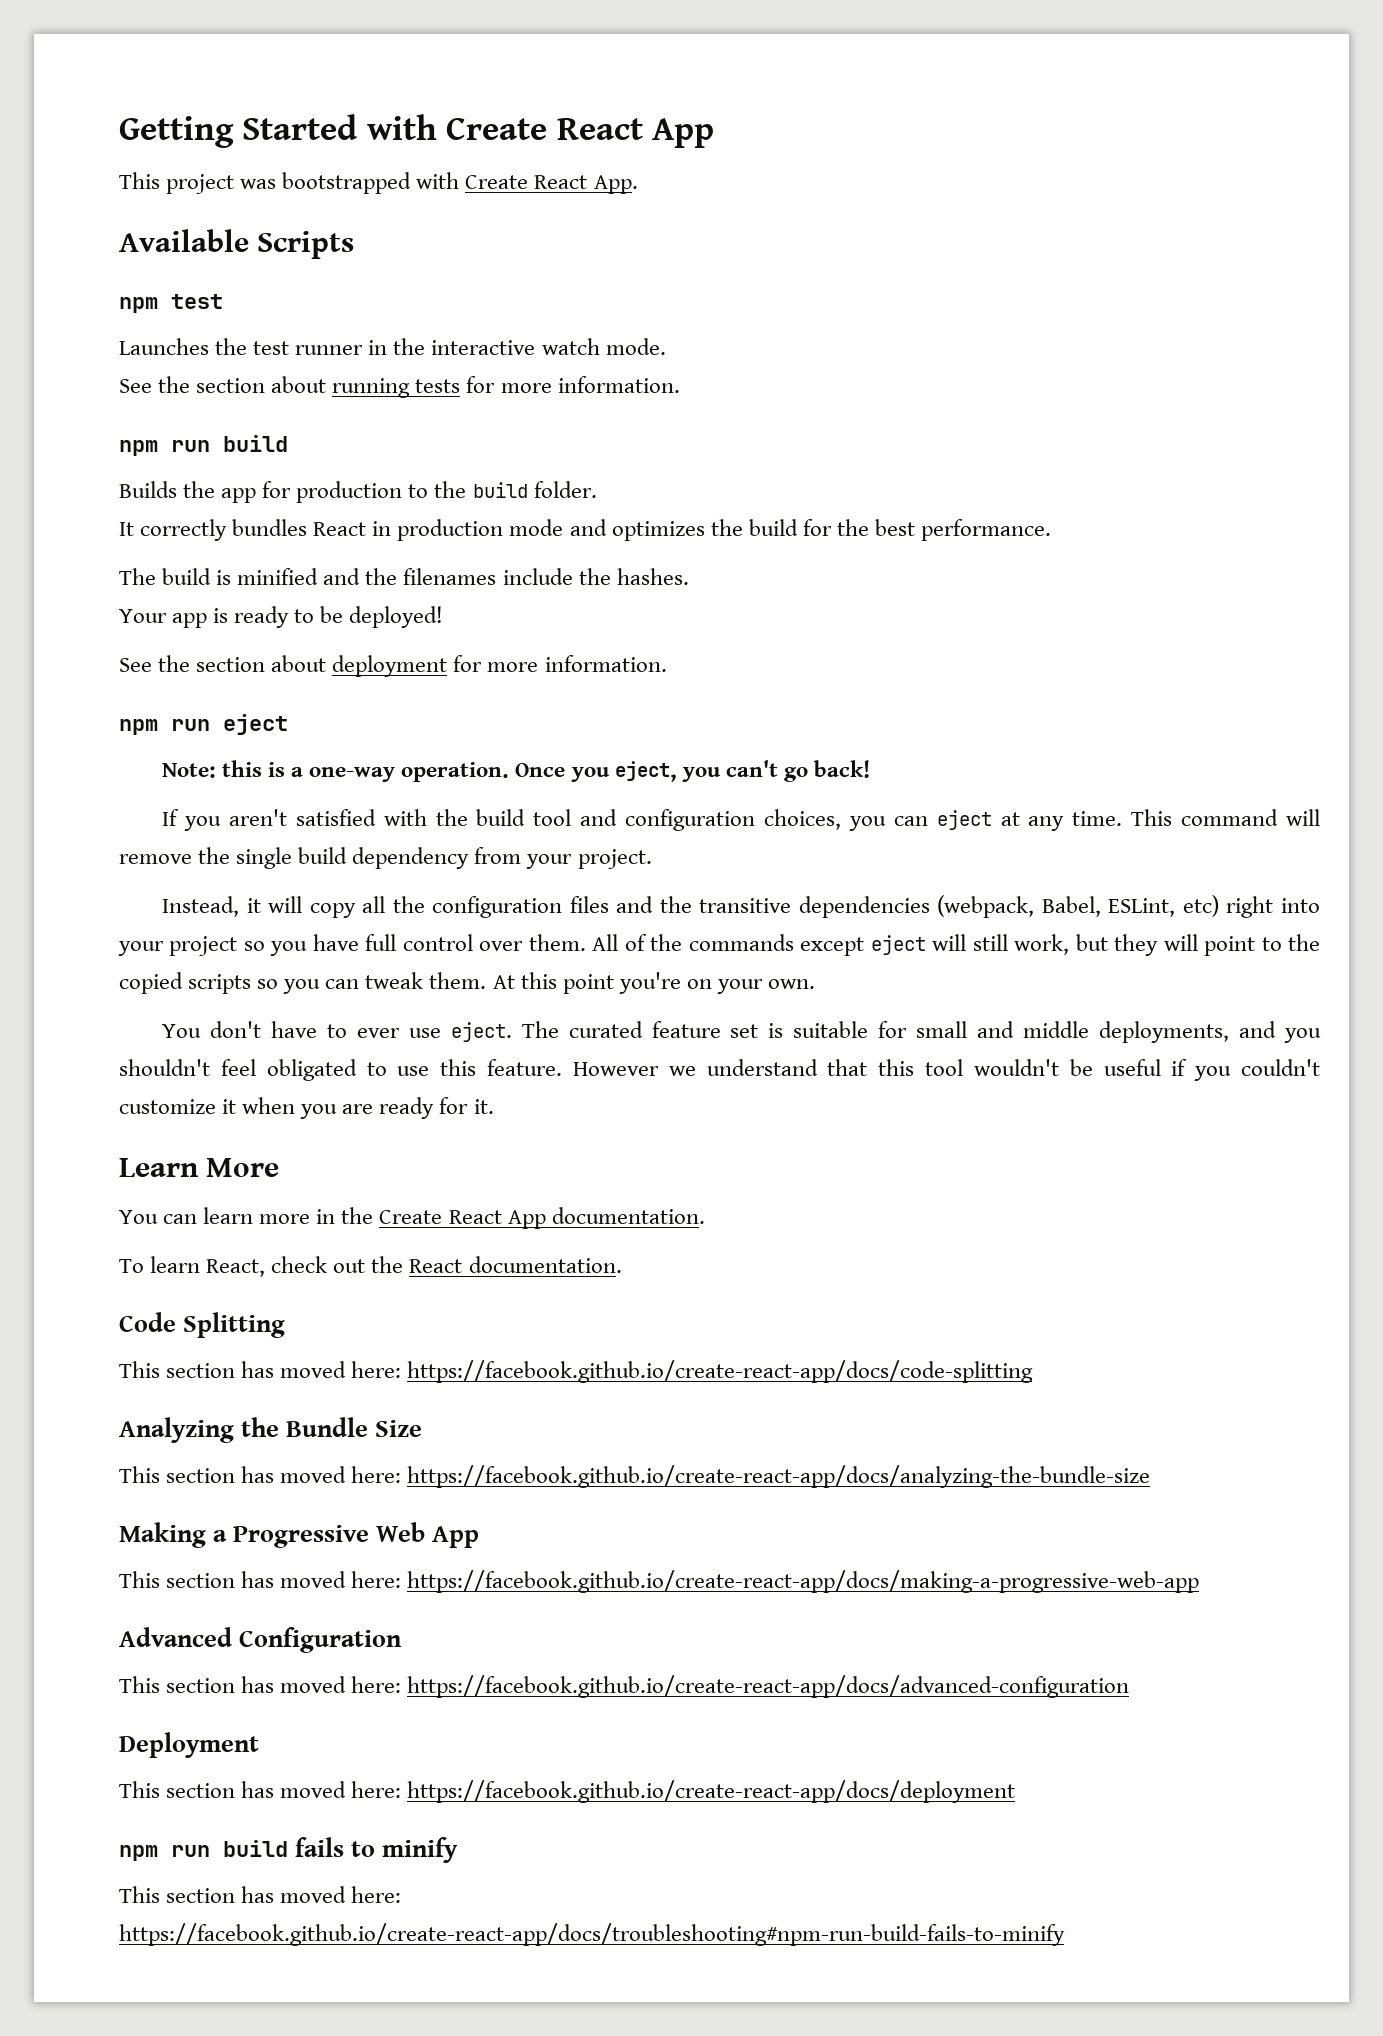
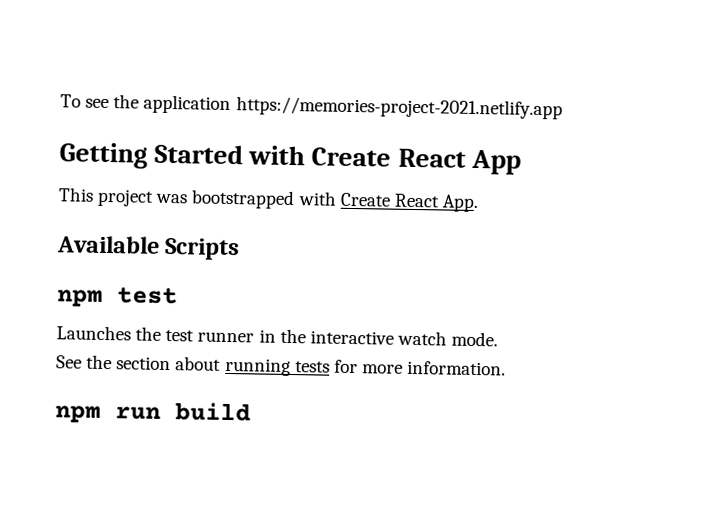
+ To see the application https://memories-project-2021.netlify.app
- Builds the app for production to the build folder.
- It correctly bundles React in production mode and optimizes the build for the best performance.
- The build is minified and the filenames include the hashes.
- Your app is ready to be deployed!
- See the section about deployment for more information.
- npm run eject
- Note: this is a one-way operation. Once you eject, you can't go back!
- If you aren't satisfied with the build tool and configuration choices, you can eject at any time. This command will remove the single build dependency from your project.
- Instead, it will copy all the configuration files and the transitive dependencies (webpack, Babel, ESLint, etc) right into your project so you have full control over them. All of the commands except eject will still work, but they will point to the copied scripts so you can tweak them. At this point you're on your own.
- You don't have to ever use eject. The curated feature set is suitable for small and middle deployments, and you shouldn't feel obligated to use this feature. However we understand that this tool wouldn't be useful if you couldn't customize it when you are ready for it.
- Learn More
- You can learn more in the Create React App documentation.
- To learn React, check out the React documentation.
- Code Splitting
- This section has moved here: https://facebook.github.io/create-react-app/docs/code-splitting
- Analyzing the Bundle Size
- This section has moved here: https://facebook.github.io/create-react-app/docs/analyzing-the-bundle-size
- Making a Progressive Web App
- This section has moved here: https://facebook.github.io/create-react-app/docs/making-a-progressive-web-app
- Advanced Configuration
- This section has moved here: https://facebook.github.io/create-react-app/docs/advanced-configuration
- Deployment
- This section has moved here: https://facebook.github.io/create-react-app/docs/deployment
- npm run build fails to minify
- This section has moved here: https://facebook.github.io/create-react-app/docs/troubleshooting#npm-run-build-fails-to-minify

